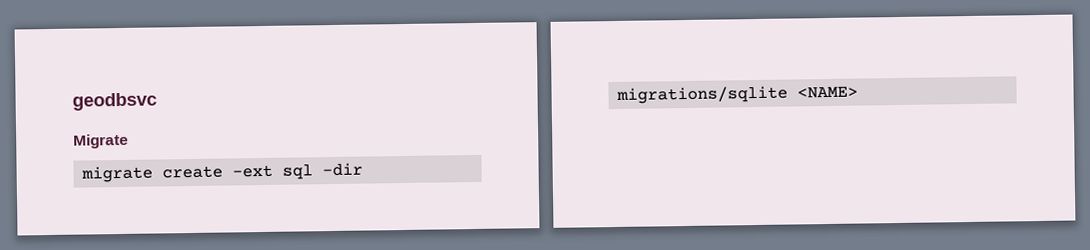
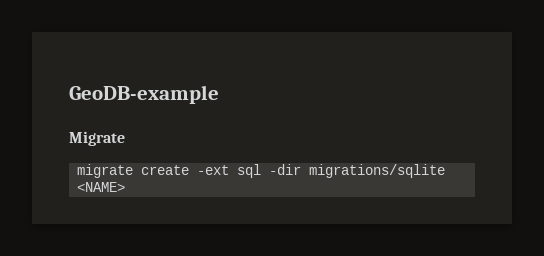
- geodbsvc
+ GeoDB-example

